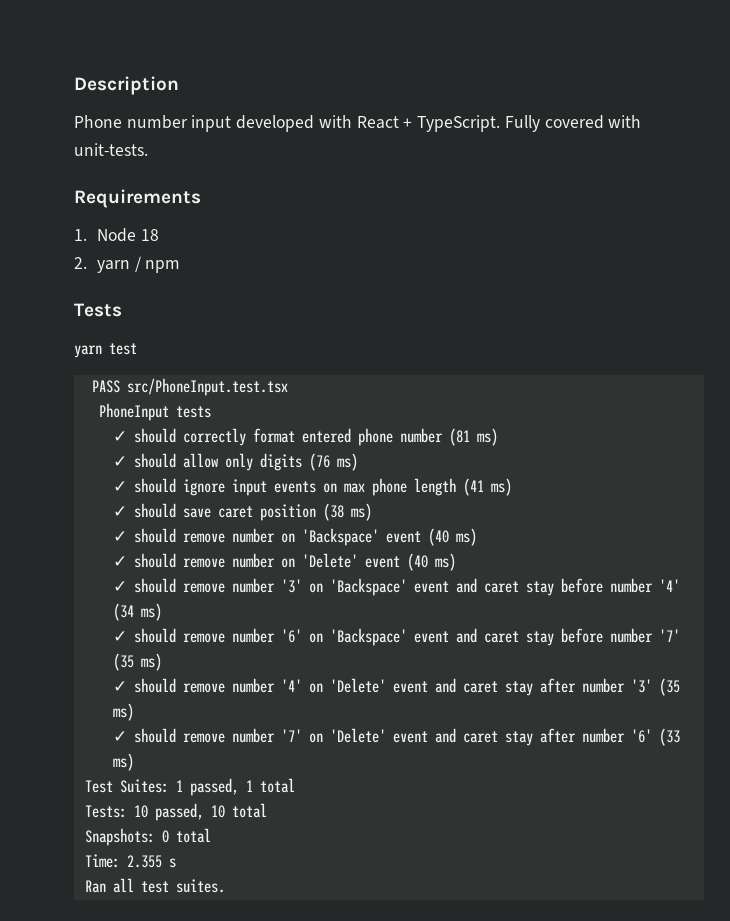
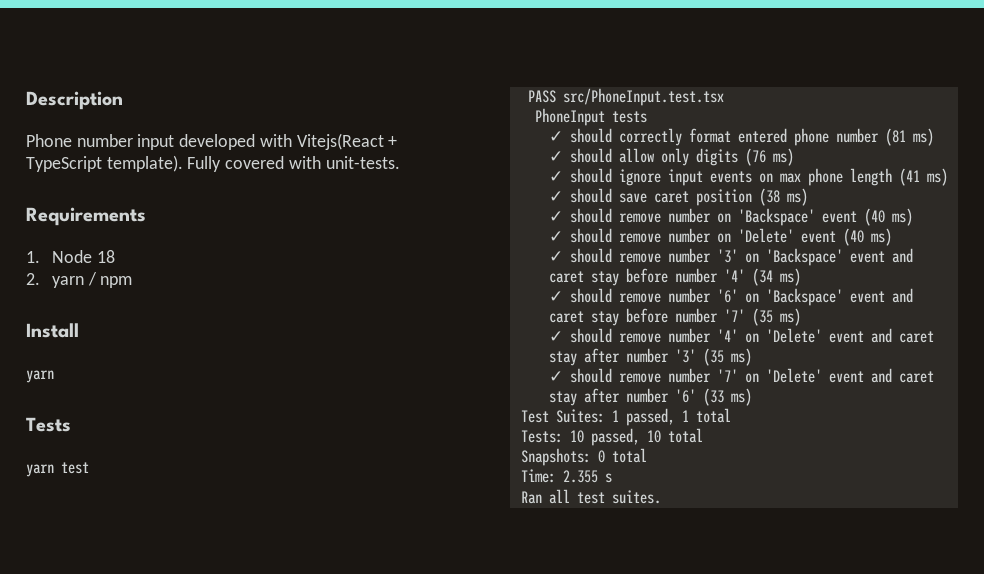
- Phone number input developed with React + TypeScript.
+ Phone number input developed with Vitejs(React + TypeScript template).
+ Install
+ yarn

